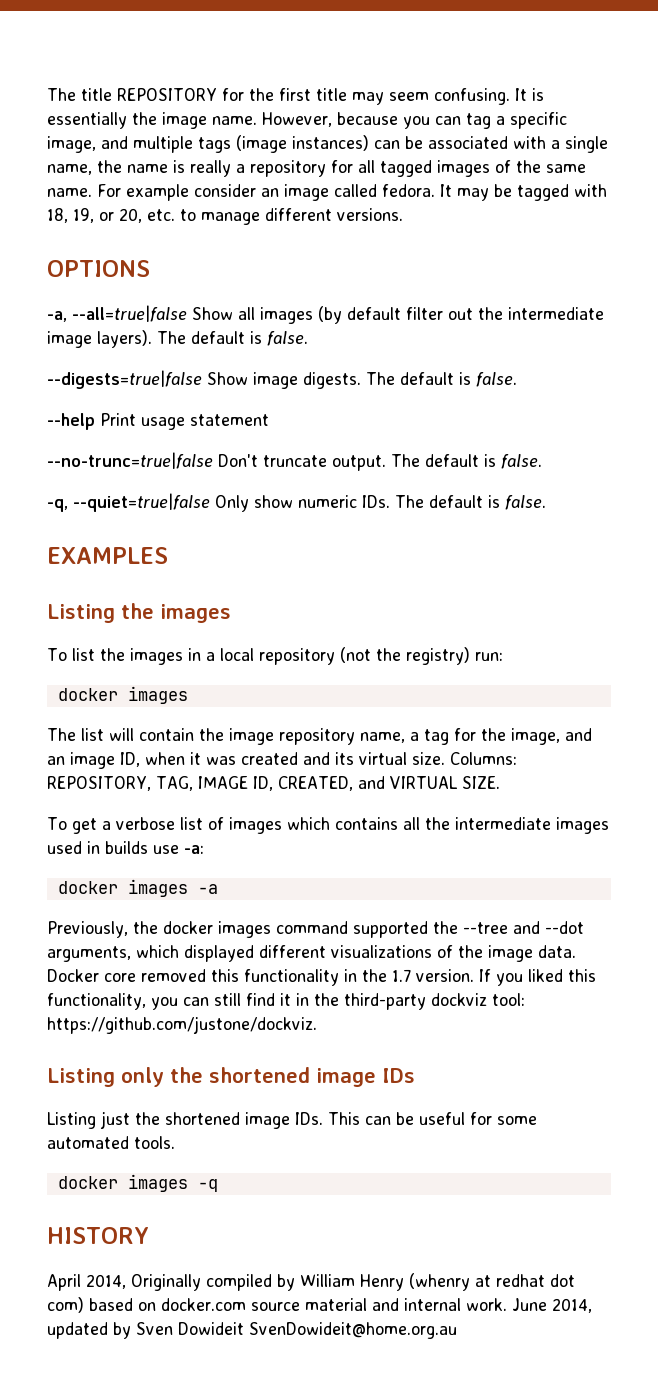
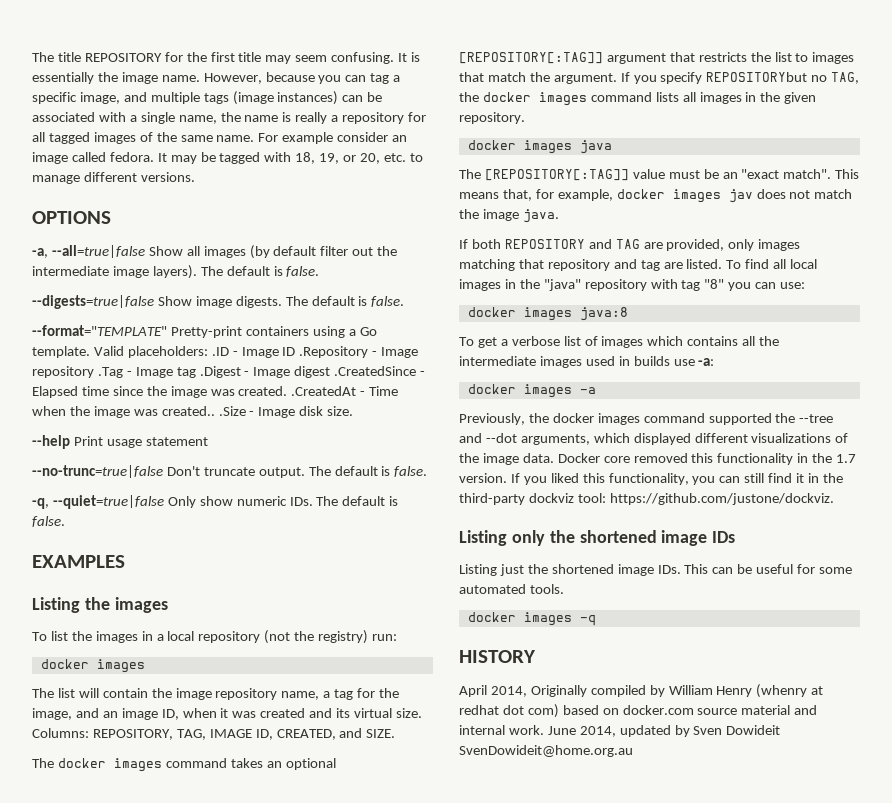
+ --format="TEMPLATE" Pretty-print containers using a Go template. Valid placeholders: .ID - Image ID .Repository - Image repository .Tag - Image tag .Digest - Image digest .CreatedSince - Elapsed time since the image was created. .CreatedAt - Time when the image was created.. .Size - Image disk size.
- Columns: REPOSITORY, TAG, IMAGE ID, CREATED, and VIRTUAL SIZE.
+ Columns: REPOSITORY, TAG, IMAGE ID, CREATED, and SIZE.
+ The docker images command takes an optional [REPOSITORY[:TAG]] argument that restricts the list to images that match the argument. If you specify REPOSITORYbut no TAG, the docker images command lists all images in the given repository.
+ docker images java
+ The [REPOSITORY[:TAG]] value must be an "exact match". This means that, for example, docker images jav does not match the image java.
+ If both REPOSITORY and TAG are provided, only images matching that repository and tag are listed. To find all local images in the "java" repository with tag "8" you can use:
+ docker images java:8

